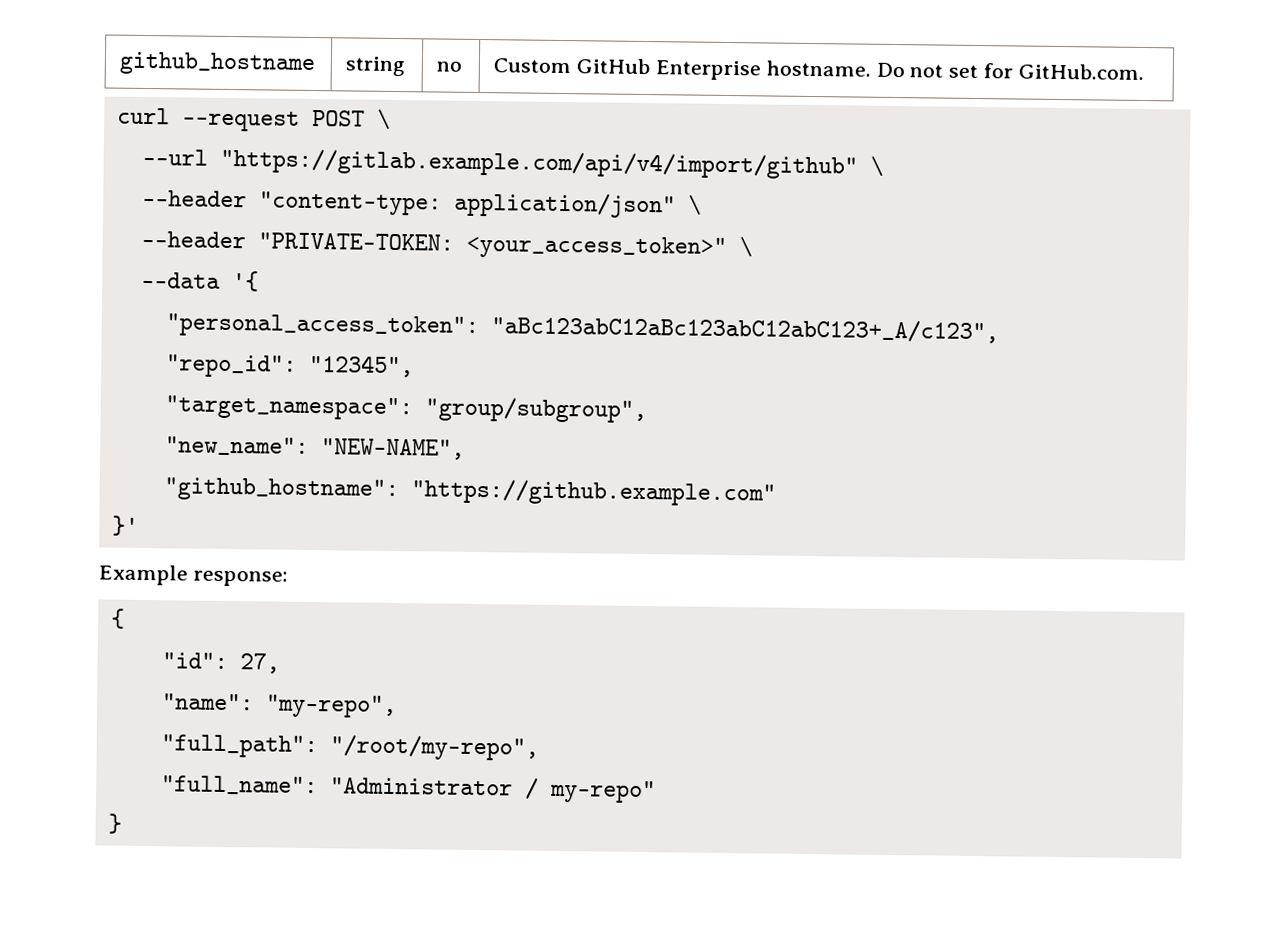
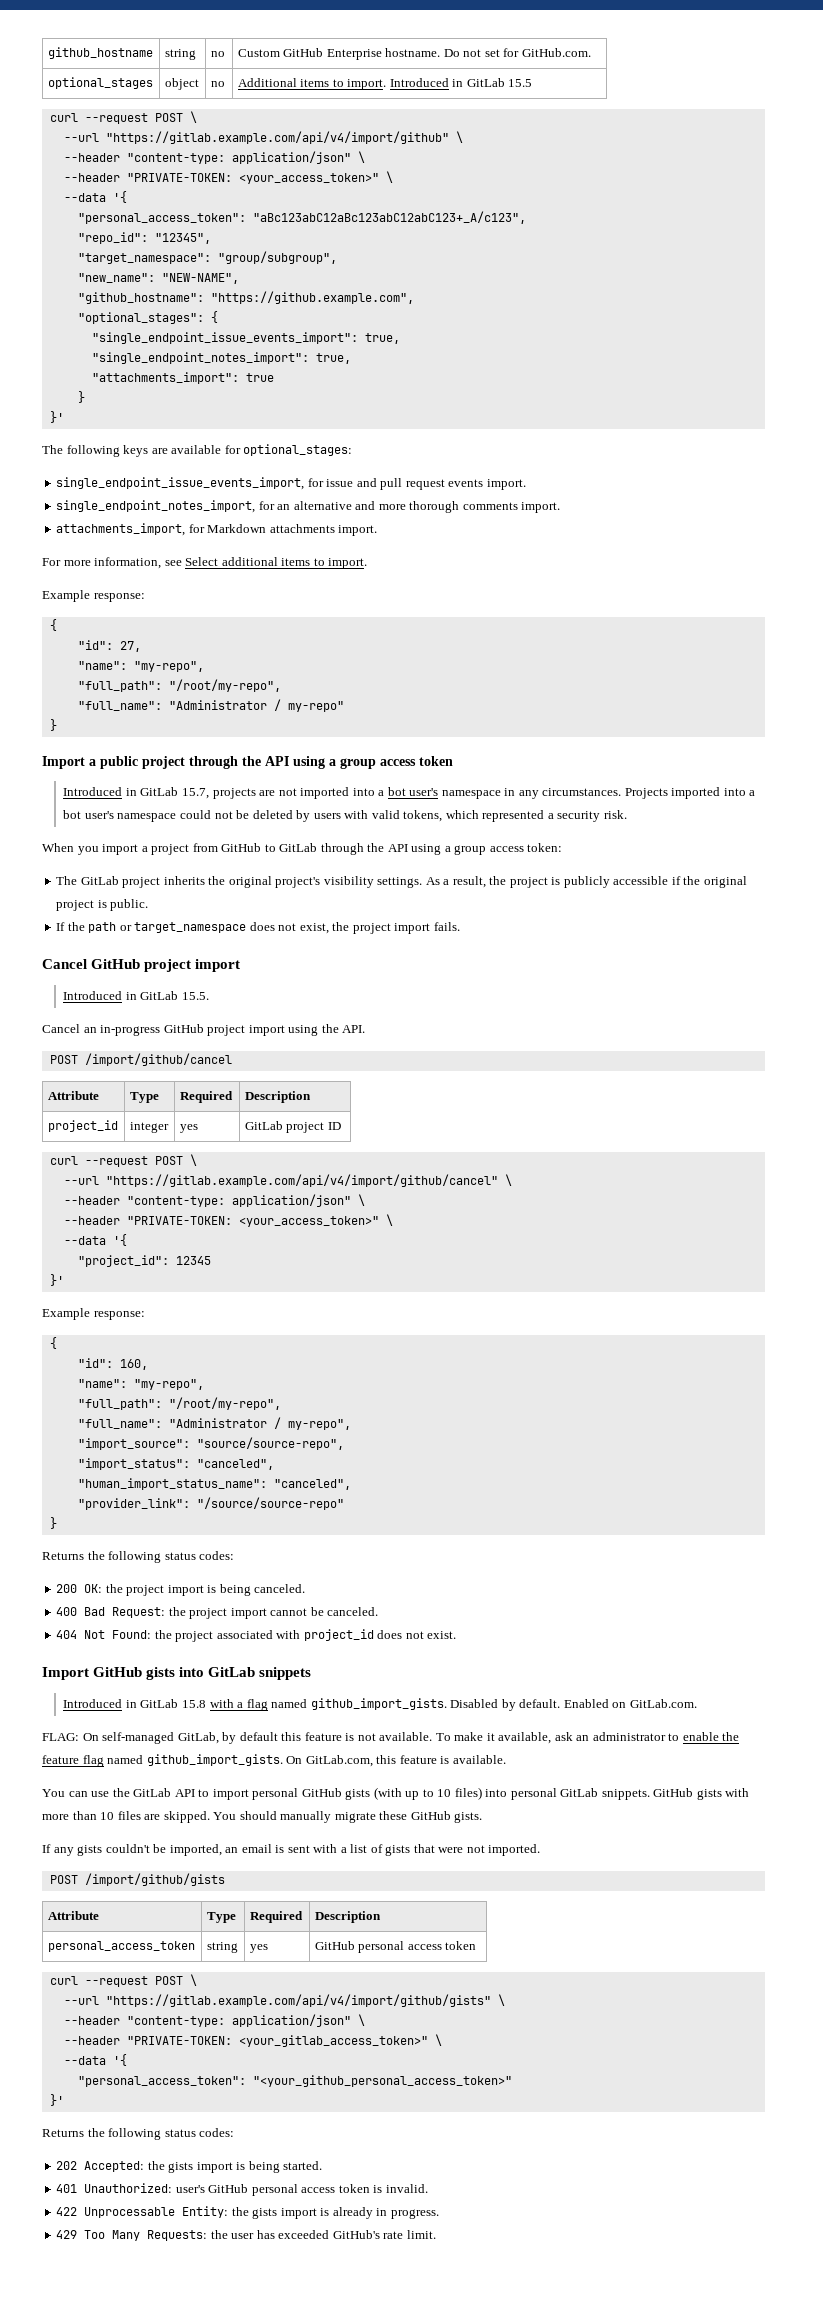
+ optional_stages | object | no | Additional items to import. Introduced in GitLab 15.5
- "github_hostname": "https://github.example.com"
+ "github_hostname": "https://github.example.com",
+ "optional_stages": {
+ "single_endpoint_issue_events_import": true,
+ "single_endpoint_notes_import": true,
+ "attachments_import": true
+ }
  }'
+ The following keys are available for optional_stages:
+ single_endpoint_issue_events_import, for issue and pull request events import.
+ single_endpoint_notes_import, for an alternative and more thorough comments import.
+ attachments_import, for Markdown attachments import.
+ For more information, see Select additional items to import.
+ Import a public project through the API using a group access token
+ Introduced in GitLab 15.7, projects are not imported into a bot user's namespace in any circumstances. Projects imported into a bot user's namespace could not be deleted by users with valid tokens, which represented a security risk.
+ When you import a project from GitHub to GitLab through the API using a group access token:
+ The GitLab project inherits the original project's visibility settings. As a result, the project is publicly accessible if the original project is public.
+ If the path or target_namespace does not exist, the project import fails.
+ Cancel GitHub project import
+ Introduced in GitLab 15.5.
+ Cancel an in-progress GitHub project import using the API.
+ POST /import/github/cancel
+ Attribute | Type | Required | Description
+ project_id | integer | yes | GitLab project ID
+ curl --request POST \
+ --url "https://gitlab.example.com/api/v4/import/github/cancel" \
+ --header "content-type: application/json" \
+ --header "PRIVATE-TOKEN: <your_access_token>" \
+ --data '{
+ "project_id": 12345
+ }'
+ Example response:
+ {
+ "id": 160,
+ "name": "my-repo",
+ "full_path": "/root/my-repo",
+ "full_name": "Administrator / my-repo",
+ "import_source": "source/source-repo",
+ "import_status": "canceled",
+ "human_import_status_name": "canceled",
+ "provider_link": "/source/source-repo"
+ }
+ Returns the following status codes:
+ 200 OK: the project import is being canceled.
+ 400 Bad Request: the project import cannot be canceled.
+ 404 Not Found: the project associated with project_id does not exist.
+ Import GitHub gists into GitLab snippets
+ Introduced in GitLab 15.8 with a flag named github_import_gists. Disabled by default. Enabled on GitLab.com.
+ FLAG: On self-managed GitLab, by default this feature is not available. To make it available, ask an administrator to enable the feature flag named github_import_gists. On GitLab.com, this feature is available.
+ You can use the GitLab API to import personal GitHub gists (with up to 10 files) into personal GitLab snippets. GitHub gists with more than 10 files are skipped. You should manually migrate these GitHub gists.
+ If any gists couldn't be imported, an email is sent with a list of gists that were not imported.
+ POST /import/github/gists
+ Attribute | Type | Required | Description
+ personal_access_token | string | yes | GitHub personal access token
+ curl --request POST \
+ --url "https://gitlab.example.com/api/v4/import/github/gists" \
+ --header "content-type: application/json" \
+ --header "PRIVATE-TOKEN: <your_gitlab_access_token>" \
+ --data '{
+ "personal_access_token": "<your_github_personal_access_token>"
+ }'
+ Returns the following status codes:
+ 202 Accepted: the gists import is being started.
+ 401 Unauthorized: user's GitHub personal access token is invalid.
+ 422 Unprocessable Entity: the gists import is already in progress.
+ 429 Too Many Requests: the user has exceeded GitHub's rate limit.

